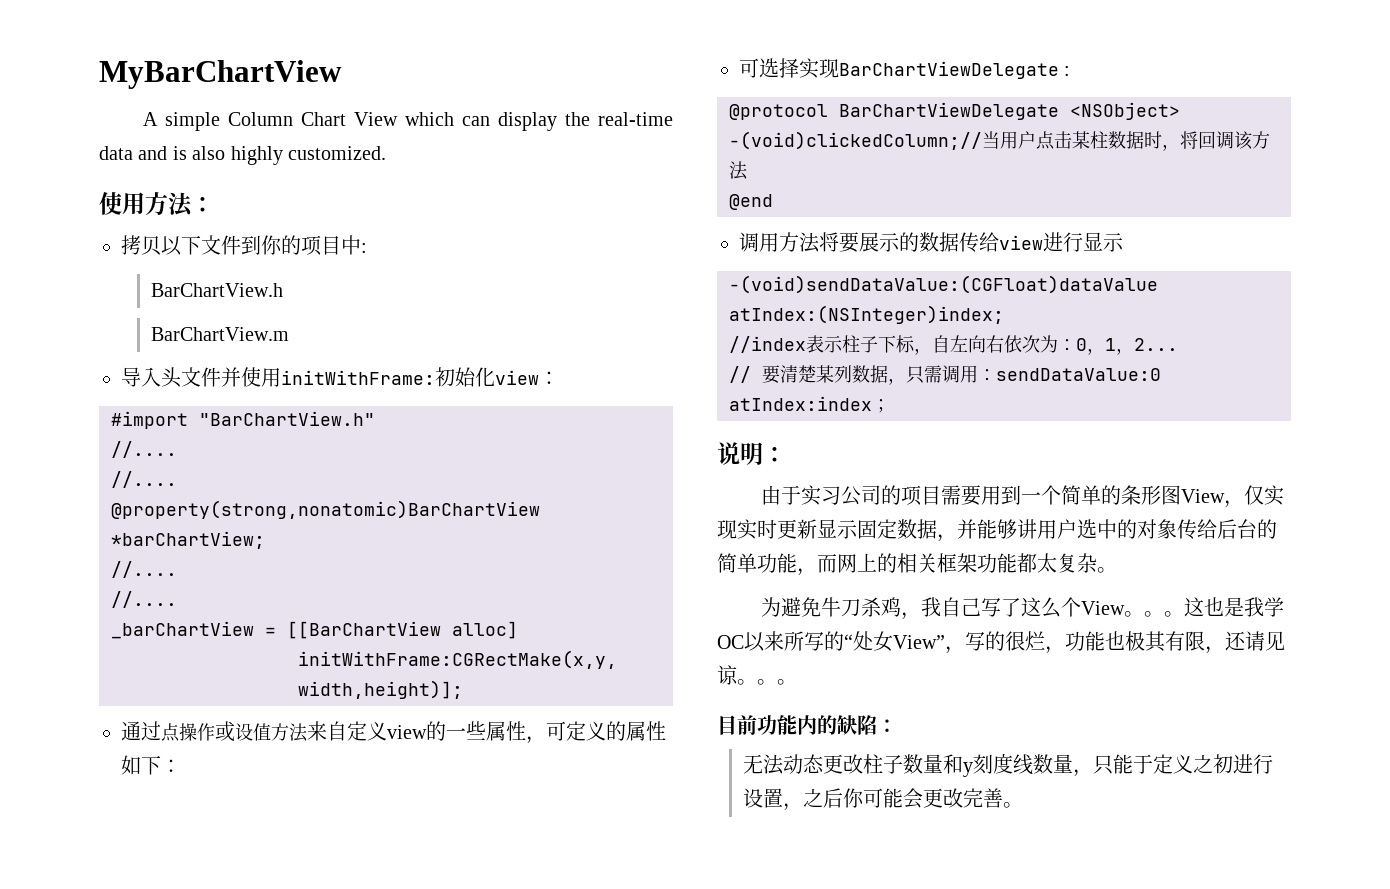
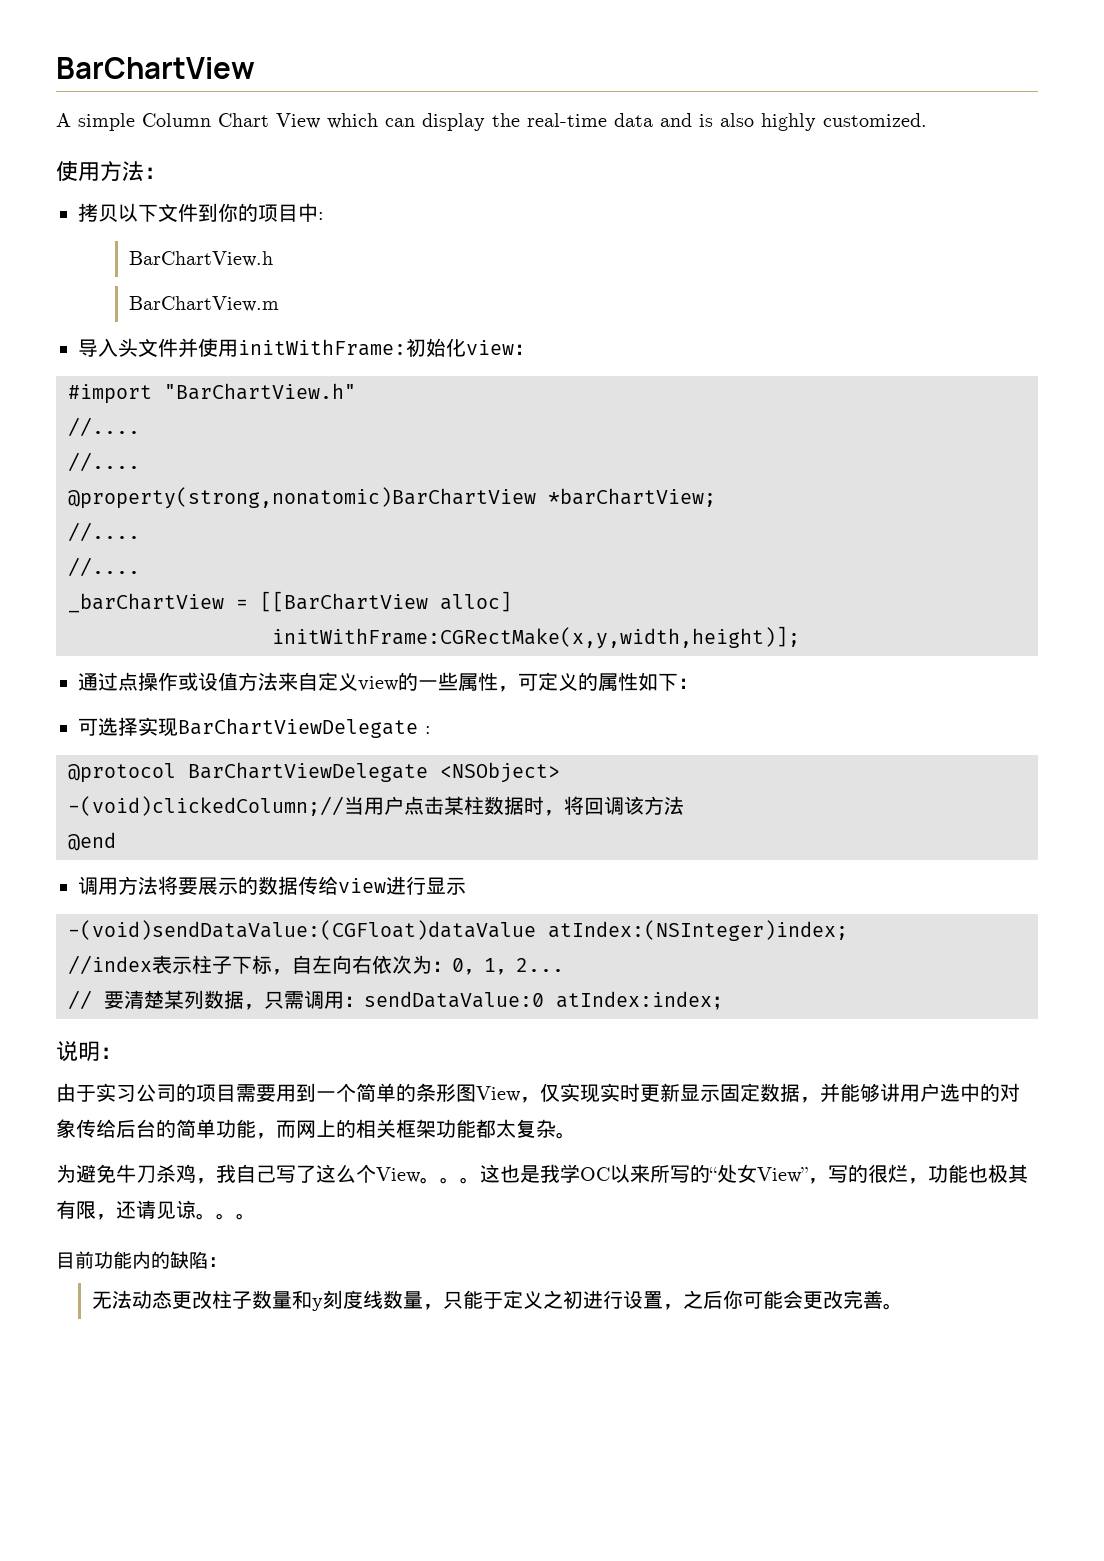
- MyBarChartView
+ BarChartView

